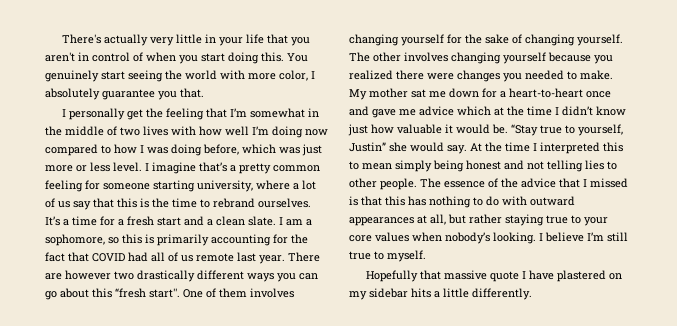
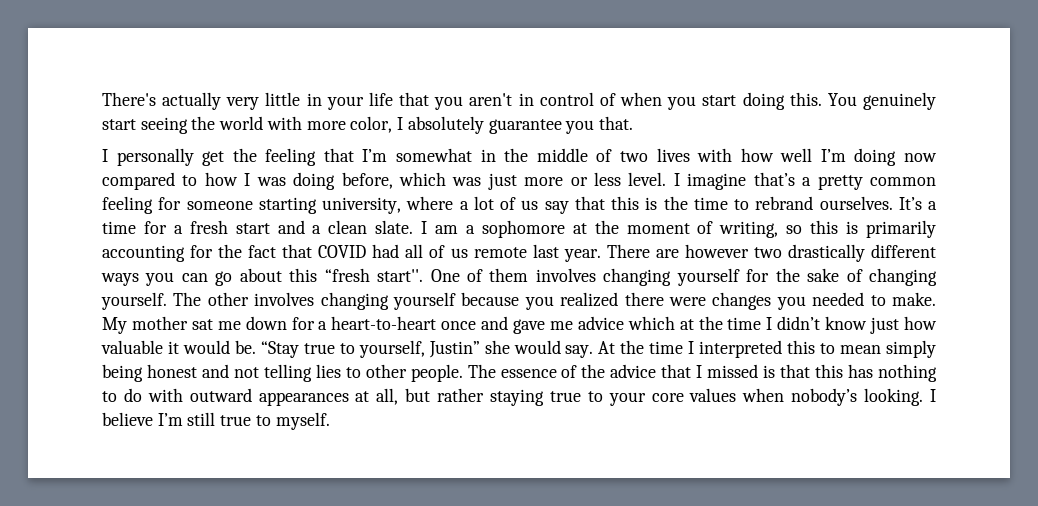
- I am a sophomore, so this is primarily accounting for the fact that COVID had all of us remote last year.
+ I am a sophomore at the moment of writing, so this is primarily accounting for the fact that COVID had all of us remote last year.
- Hopefully that massive quote I have plastered on my sidebar hits a little differently.

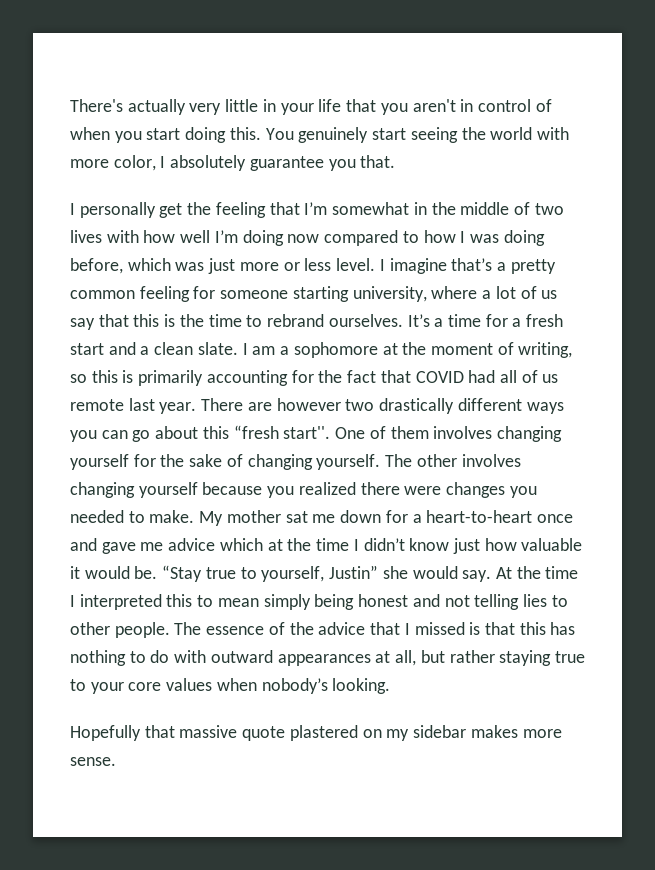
- The essence of the advice that I missed is that this has nothing to do with outward appearances at all, but rather staying true to your core values when nobody’s looking. I believe I’m still true to myself.
+ The essence of the advice that I missed is that this has nothing to do with outward appearances at all, but rather staying true to your core values when nobody’s looking.
+ Hopefully that massive quote plastered on my sidebar makes more sense.

